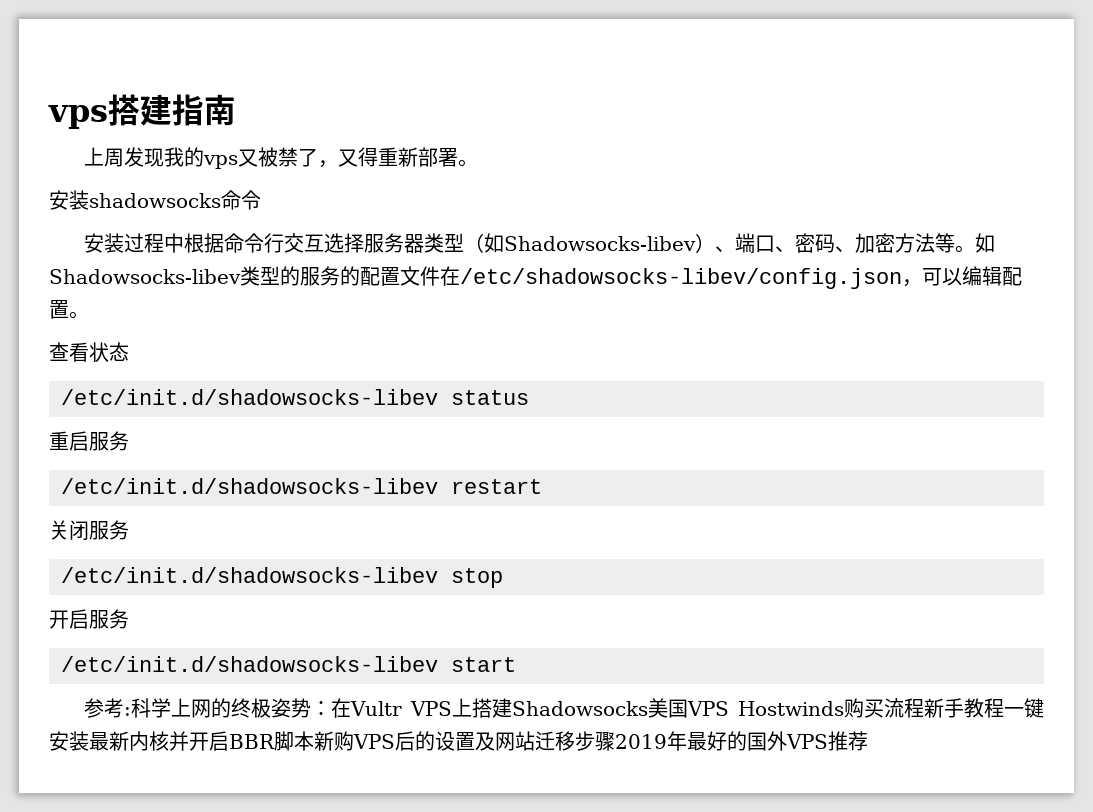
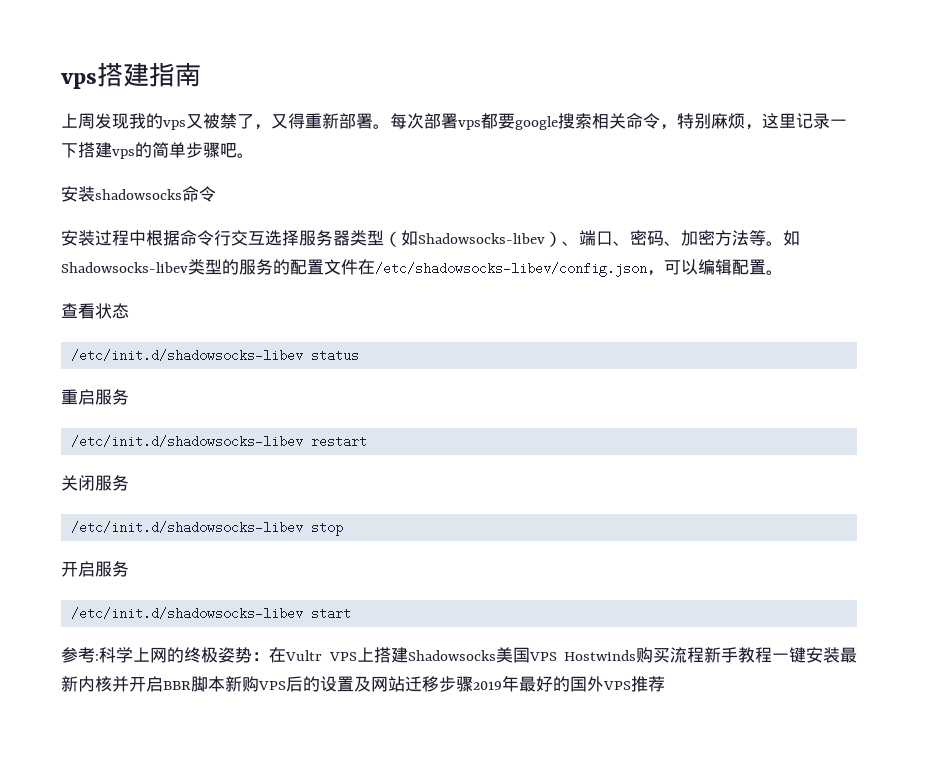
+ 每次部署vps都要google搜索相关命令，特别麻烦，这里记录一下搭建vps的简单步骤吧。

